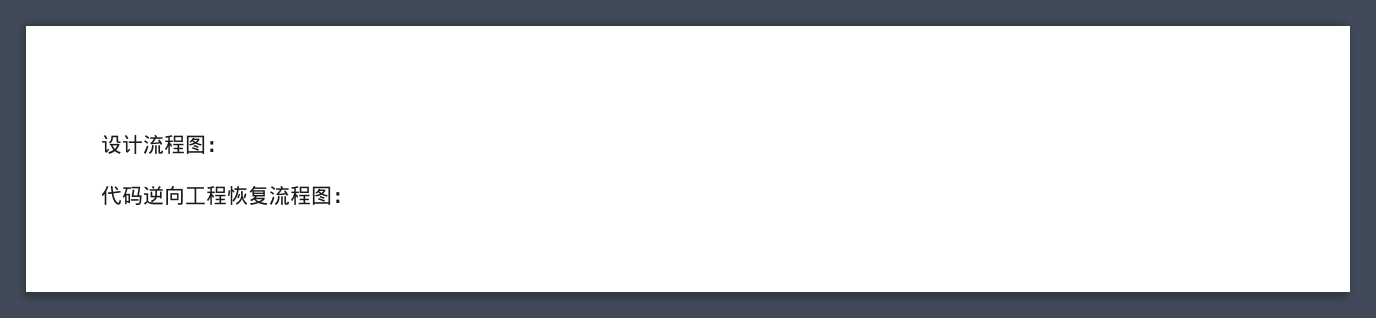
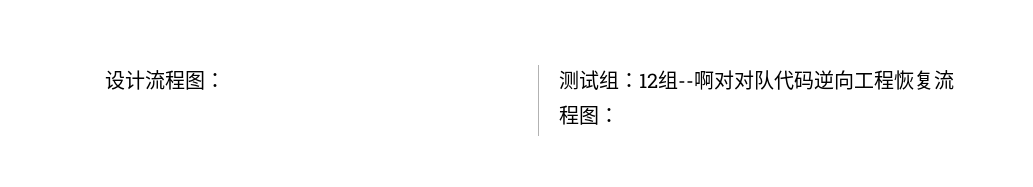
- 代码逆向工程恢复流程图：
+ 测试组：12组--啊对对队代码逆向工程恢复流程图：

